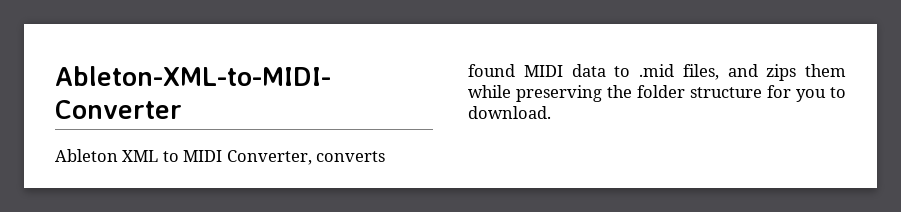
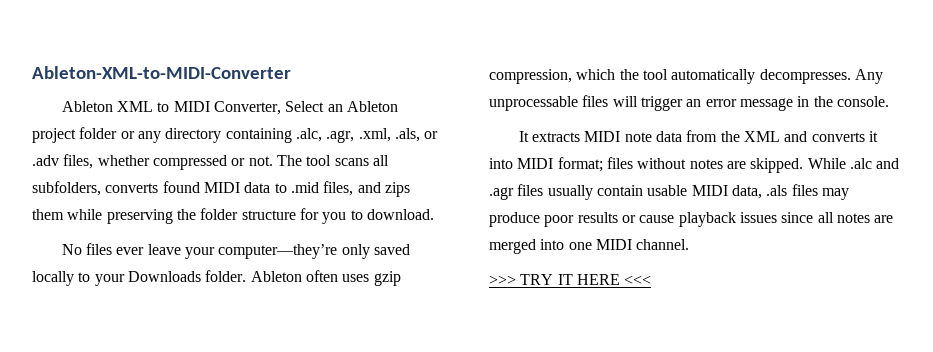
- Ableton XML to MIDI Converter, converts found MIDI data to .mid files, and zips them while preserving the folder structure for you to download.
+ Ableton XML to MIDI Converter, Select an Ableton project folder or any directory containing .alc, .agr, .xml, .als, or .adv files, whether compressed or not. The tool scans all subfolders, converts found MIDI data to .mid files, and zips them while preserving the folder structure for you to download.
+ No files ever leave your computer—they’re only saved locally to your Downloads folder. Ableton often uses gzip compression, which the tool automatically decompresses. Any unprocessable files will trigger an error message in the console.
+ It extracts MIDI note data from the XML and converts it into MIDI format; files without notes are skipped. While .alc and .agr files usually contain usable MIDI data, .als files may produce poor results or cause playback issues since all notes are merged into one MIDI channel.
+ >>> TRY IT HERE <<<

